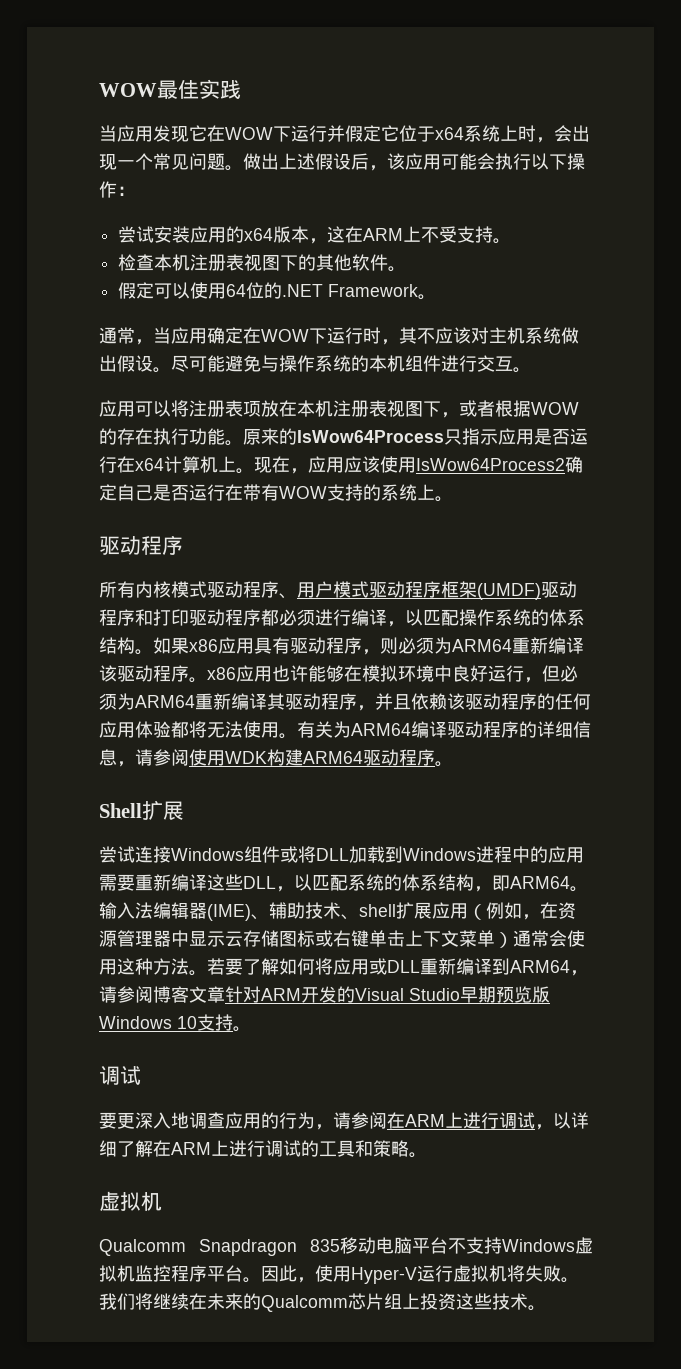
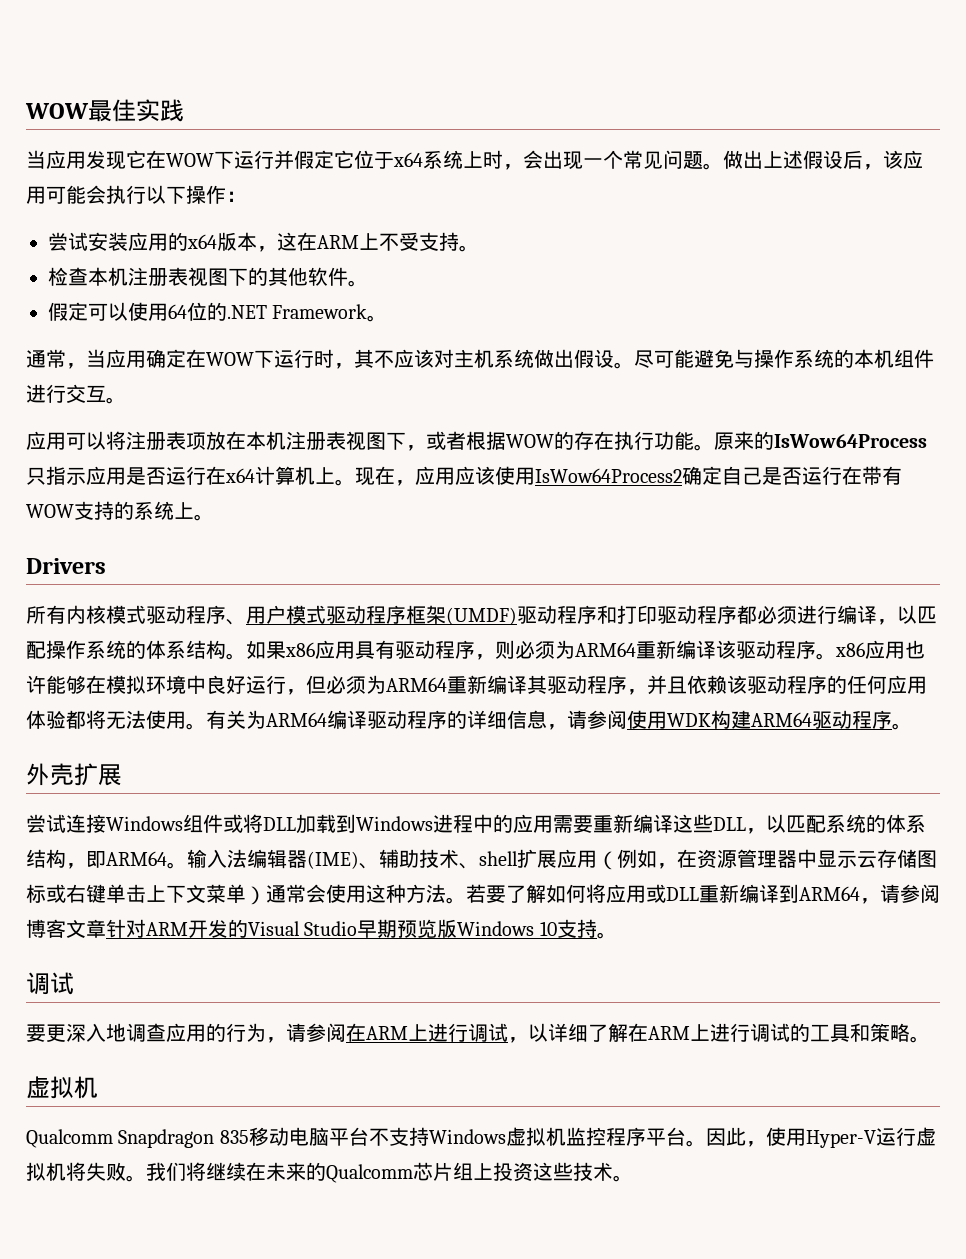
  现在，应用应该使用IsWow64Process2确定自己是否运行在带有WOW支持的系统上。
- 驱动程序
+ Drivers
- Shell扩展
+ 外壳扩展

